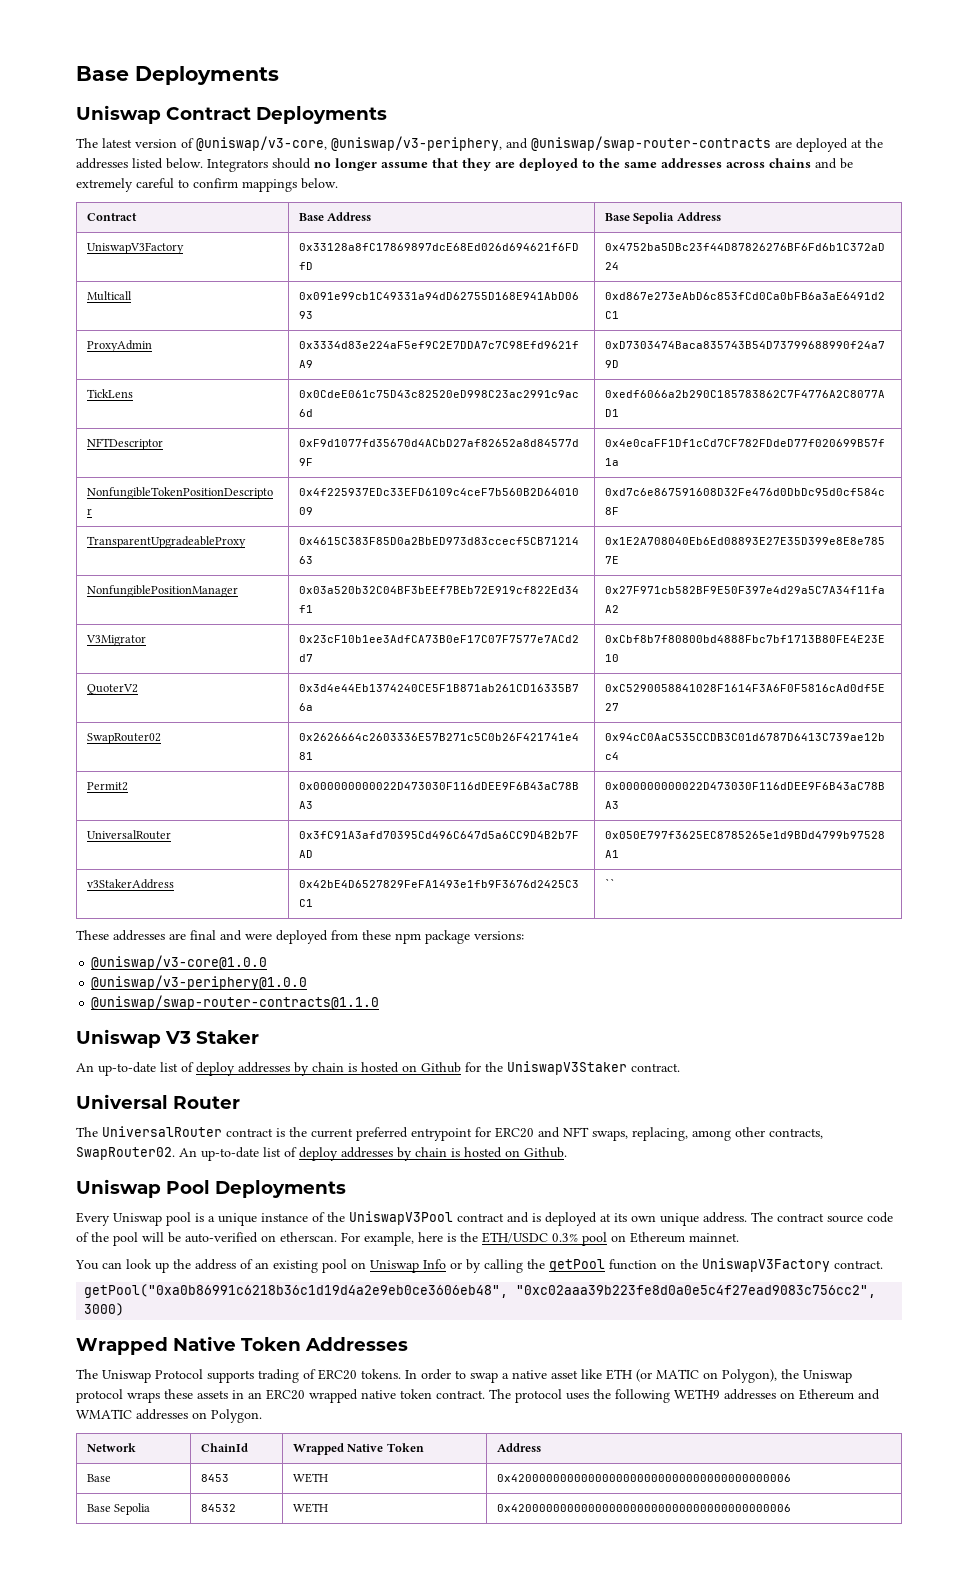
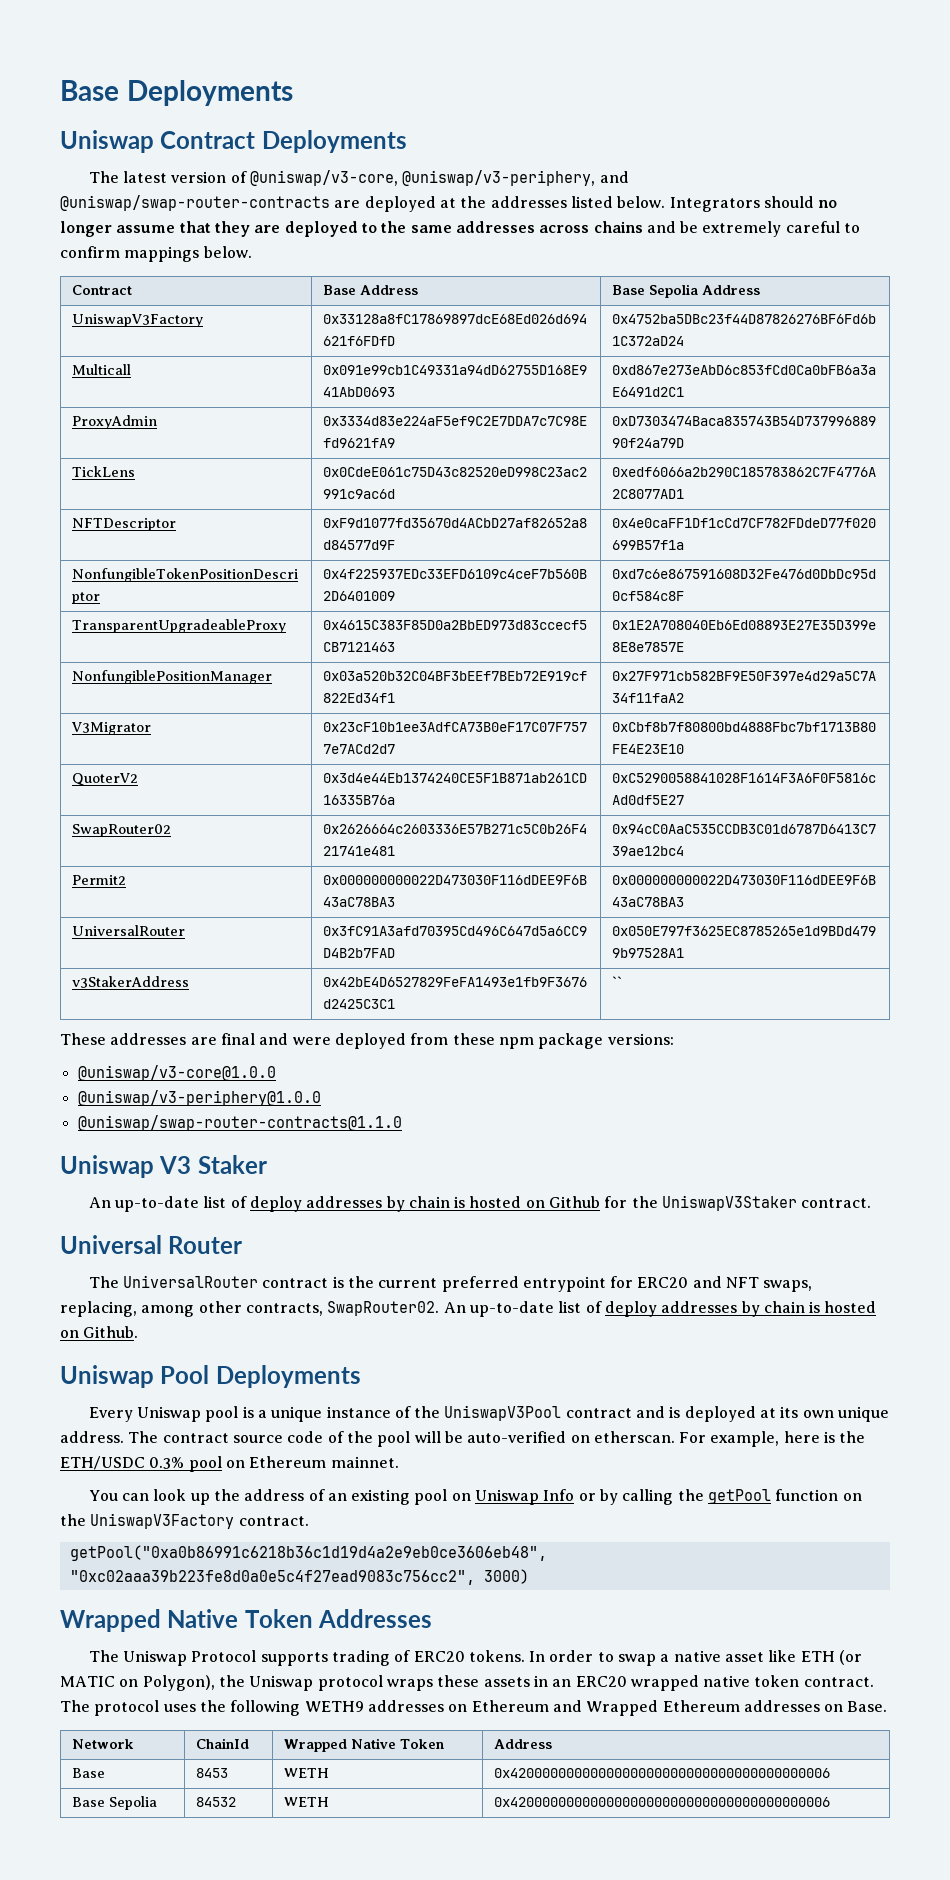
- The protocol uses the following WETH9 addresses on Ethereum and WMATIC addresses on Polygon.
+ The protocol uses the following WETH9 addresses on Ethereum and Wrapped Ethereum addresses on Base.

